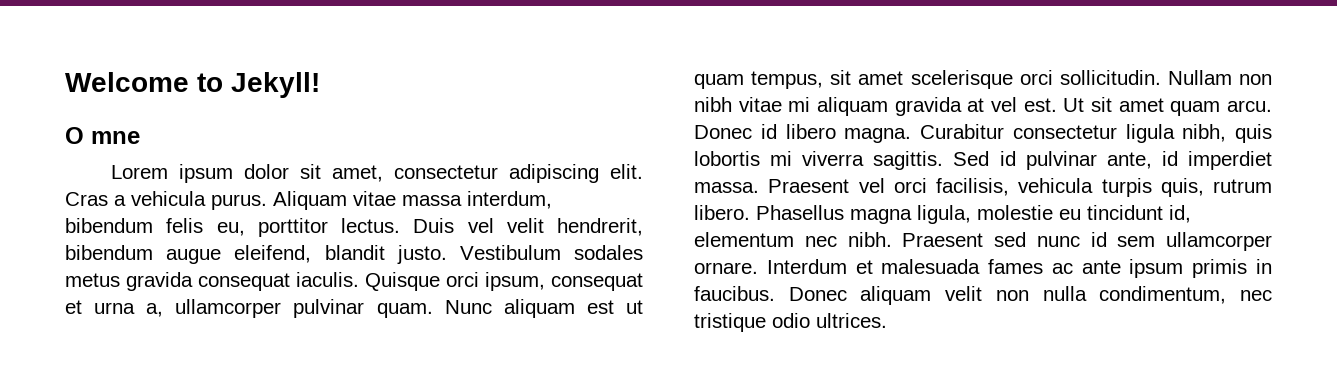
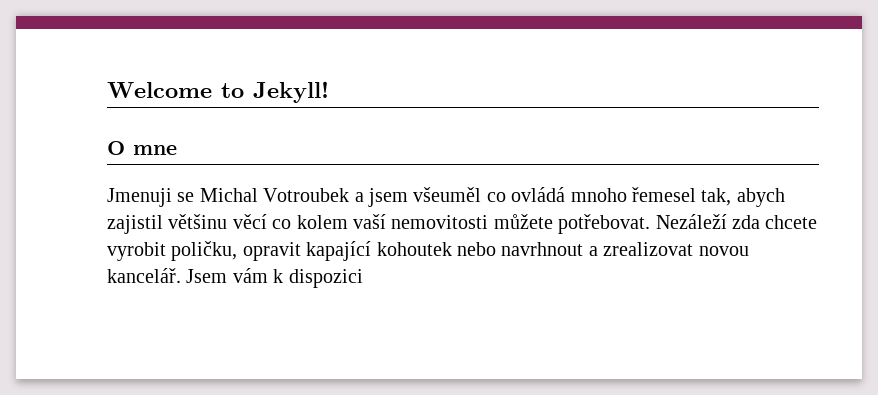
- Lorem ipsum dolor sit amet, consectetur adipiscing elit. Cras a vehicula purus. Aliquam vitae massa interdum, bibendum felis eu, porttitor lectus. Duis vel velit hendrerit, bibendum augue eleifend, blandit justo. Vestibulum sodales metus gravida consequat iaculis. Quisque orci ipsum, consequat et urna a, ullamcorper pulvinar quam. Nunc aliquam est ut quam tempus, sit amet scelerisque orci sollicitudin. Nullam non nibh vitae mi aliquam gravida at vel est. Ut sit amet quam arcu. Donec id libero magna. Curabitur consectetur ligula nibh, quis lobortis mi viverra sagittis. Sed id pulvinar ante, id imperdiet massa. Praesent vel orci facilisis, vehicula turpis quis, rutrum libero. Phasellus magna ligula, molestie eu tincidunt id, elementum nec nibh. Praesent sed nunc id sem ullamcorper ornare. Interdum et malesuada fames ac ante ipsum primis in faucibus. Donec aliquam velit non nulla condimentum, nec tristique odio ultrices.
+ Jmenuji se Michal Votroubek a jsem všeuměl co ovládá mnoho řemesel tak, abych zajistil většinu věcí co kolem vaší nemovitosti můžete potřebovat. Nezáleží zda chcete vyrobit poličku, opravit kapající kohoutek nebo navrhnout a zrealizovat novou kancelář. Jsem vám k dispozici

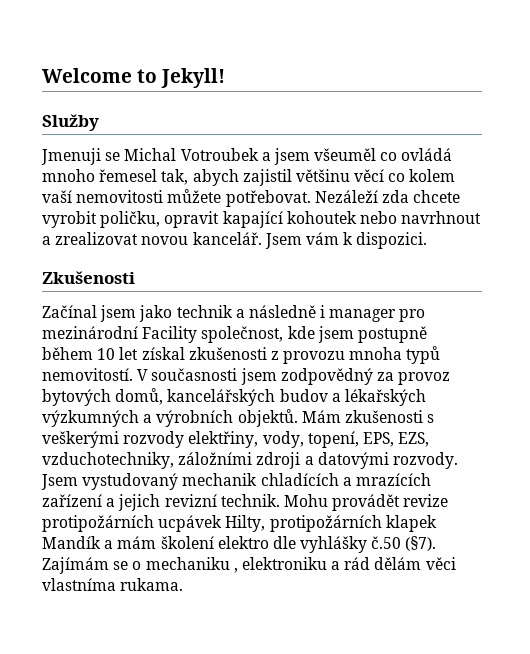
- O mne
+ Služby
- Jsem vám k dispozici
+ Jsem vám k dispozici.
+ Zkušenosti
+ Začínal jsem jako technik a následně i manager pro mezinárodní Facility společnost, kde jsem postupně během 10 let získal zkušenosti z provozu mnoha typů nemovitostí. V současnosti jsem zodpovědný za provoz bytových domů, kancelářských budov a lékařských výzkumných a výrobních objektů. Mám zkušenosti s veškerými rozvody elektřiny, vody, topení, EPS, EZS, vzduchotechniky, záložními zdroji a datovými rozvody. Jsem vystudovaný mechanik chladících a mrazících zařízení a jejich revizní technik. Mohu provádět revize protipožárních ucpávek Hilty, protipožárních klapek Mandík a mám školení elektro dle vyhlášky č.50 (§7). Zajímám se o mechaniku , elektroniku a rád dělám věci vlastníma rukama.

